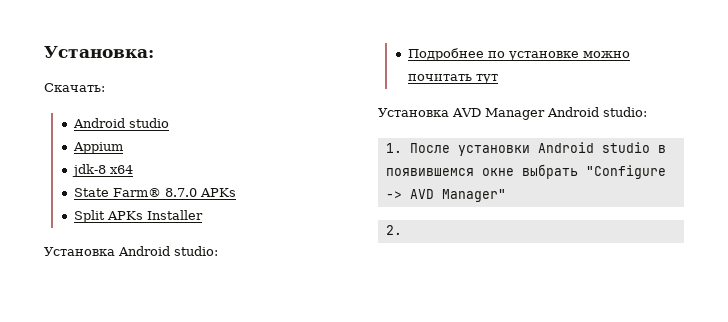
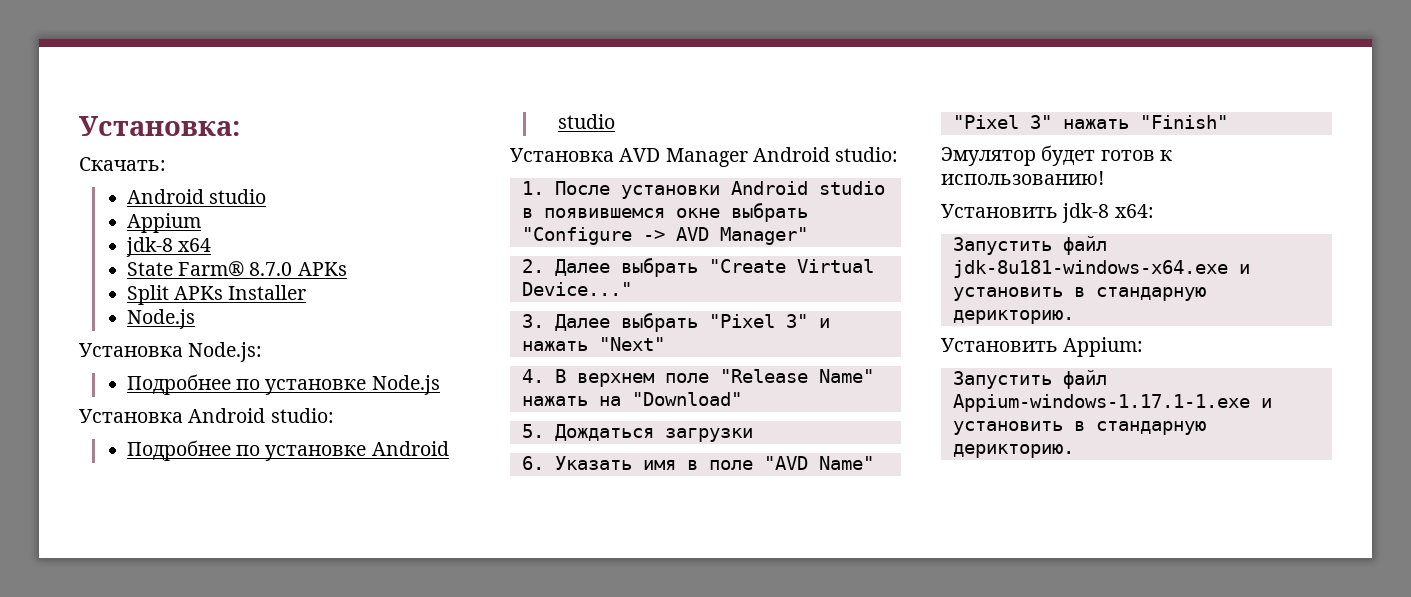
  Split APKs Installer
+ Node.js
+ Установка Node.js:
+ Подробнее по установке Node.js
- Подробнее по установке можно почитать тут
+ Подробнее по установке Android studio
- 2.
+ 2. Далее выбрать "Create Virtual Device..."
+ 3. Далее выбрать "Pixel 3" и нажать "Next"
+ 4. В верхнем поле "Release Name" нажать на "Download"
+ 5. Дождаться загрузки
+ 6. Указать имя в поле "AVD Name" "Pixel 3" нажать "Finish"
+ Эмулятор будет готов к использованию!
+ Установить jdk-8 x64:
+ Запустить файл jdk-8u181-windows-x64.exe и установить в стандарную дерикторию.
+ Установить Appium:
+ Запустить файл Appium-windows-1.17.1-1.exe и установить в стандарную дерикторию.

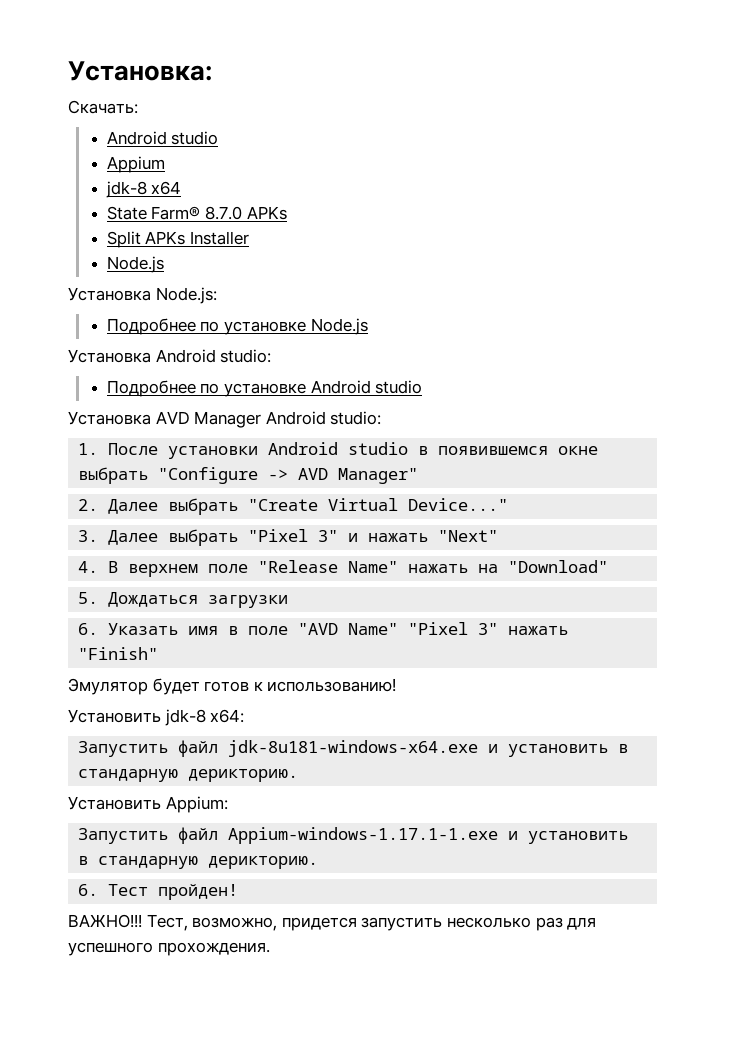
+ 6. Тест пройден!
+ ВАЖНО!!! Тест, возможно, придется запустить несколько раз для успешного прохождения.

